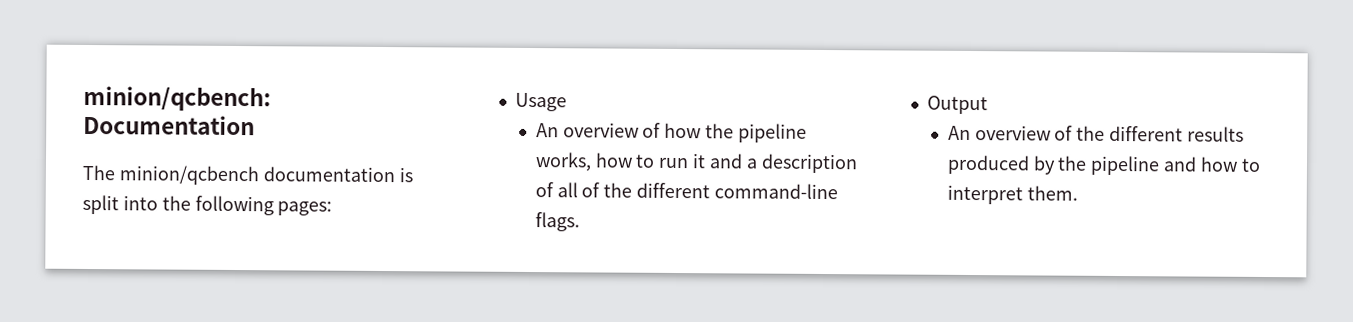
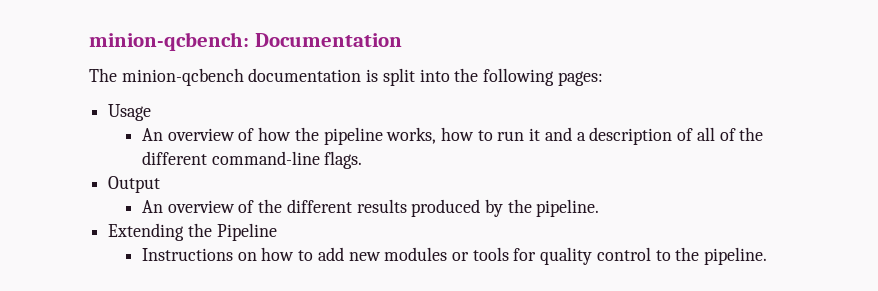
- minion/qcbench: Documentation
+ minion-qcbench: Documentation
- The minion/qcbench documentation is split into the following pages:
+ The minion-qcbench documentation is split into the following pages:
- An overview of the different results produced by the pipeline and how to interpret them.
+ An overview of the different results produced by the pipeline.
+ Extending the Pipeline
+ Instructions on how to add new modules or tools for quality control to the pipeline.

